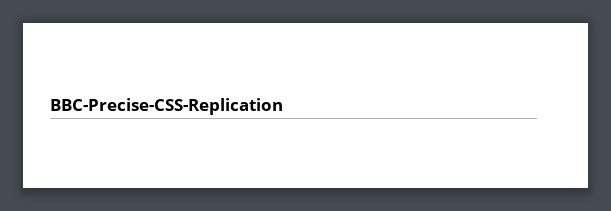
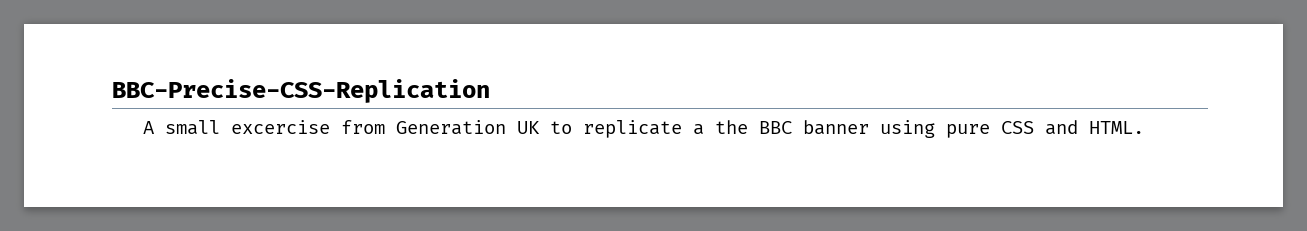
+ A small excercise from Generation UK to replicate a the BBC banner using pure CSS and HTML.

